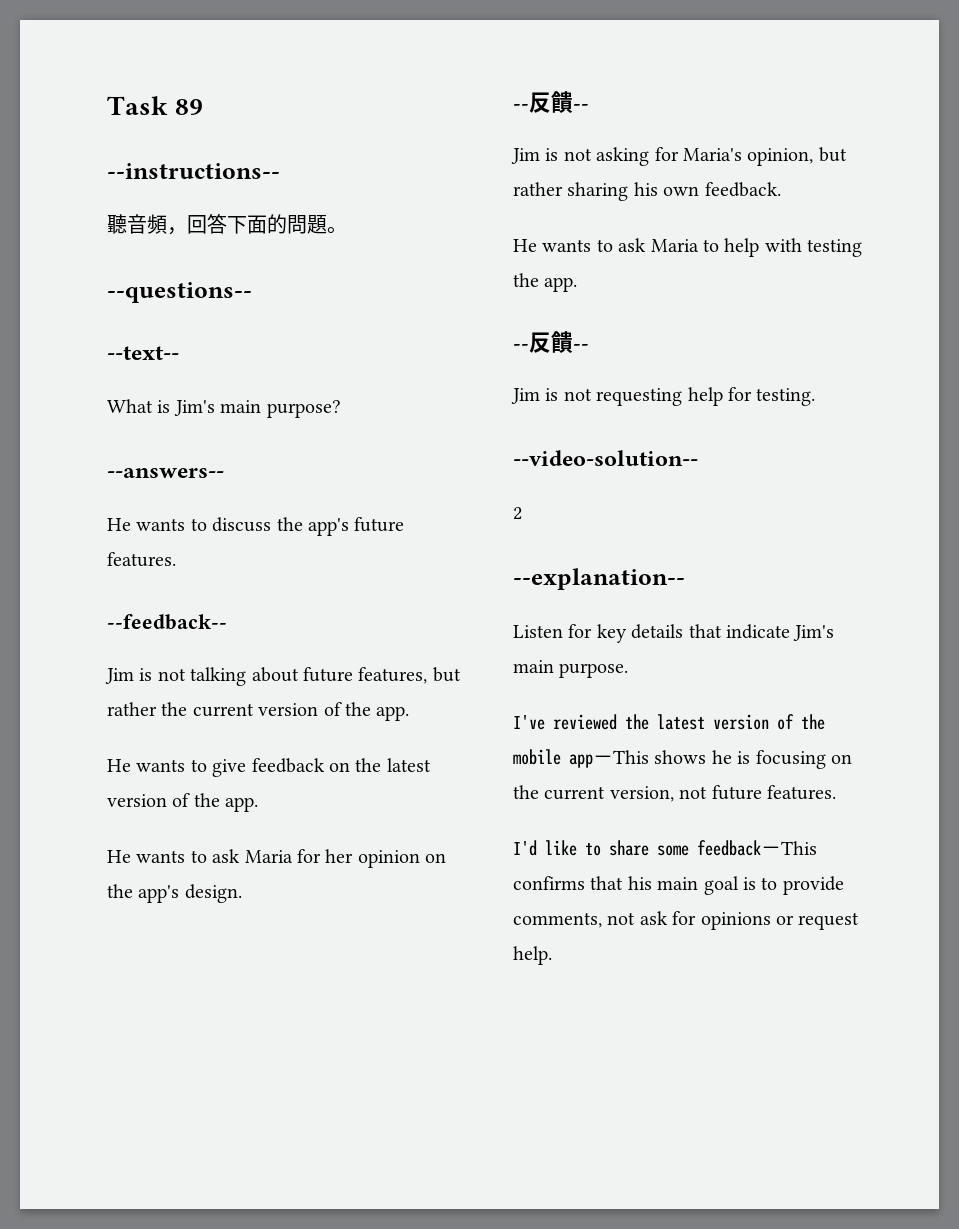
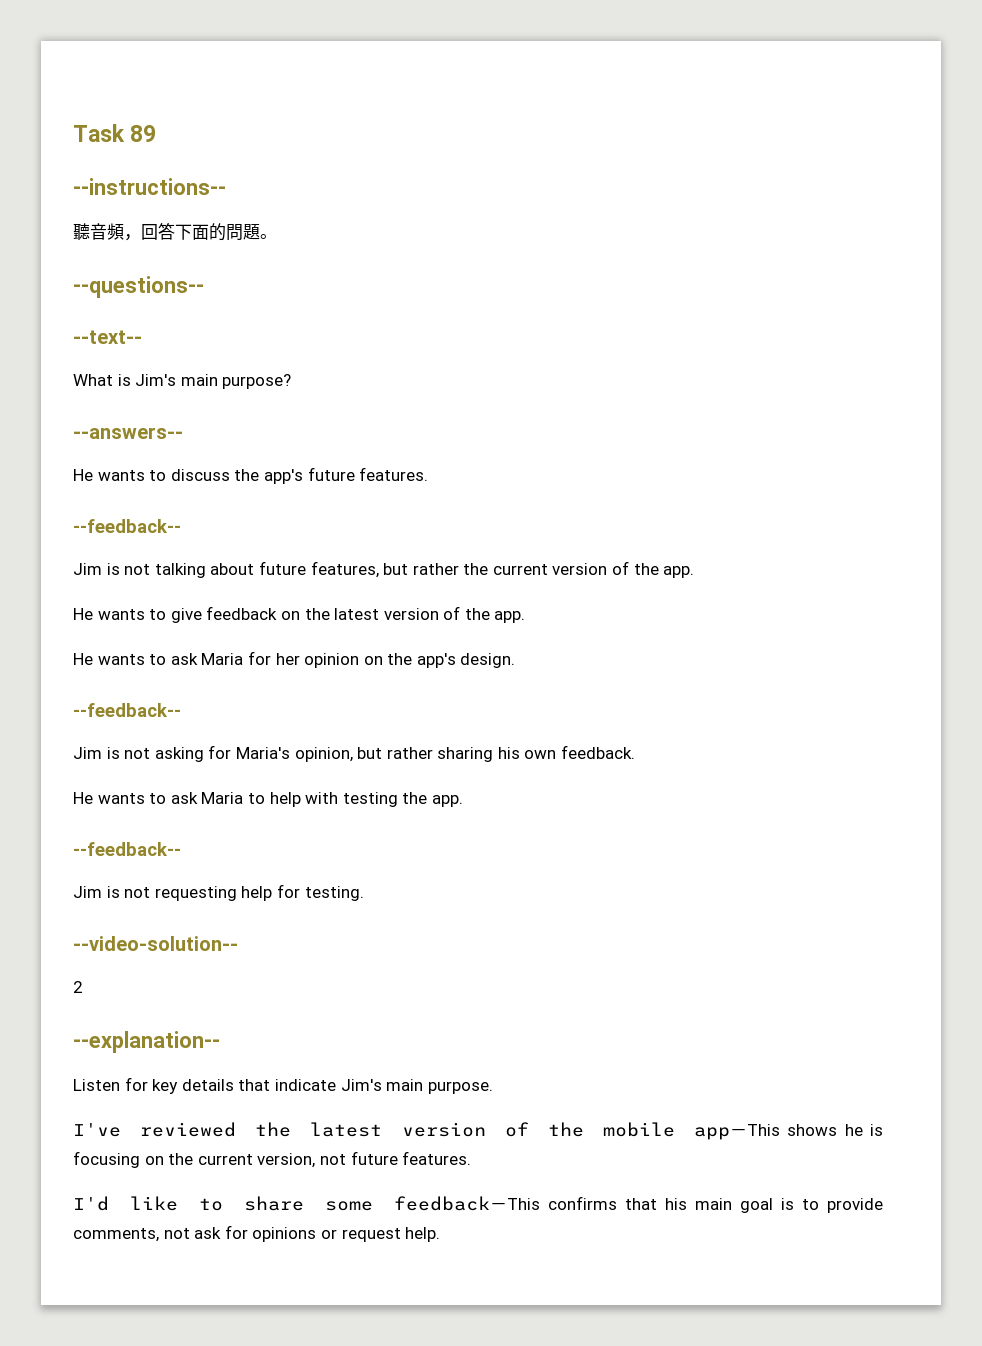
  He wants to ask Maria for her opinion on the app's design.
- --反饋--
+ --feedback--
  He wants to ask Maria to help with testing the app.
- --反饋--
+ --feedback--

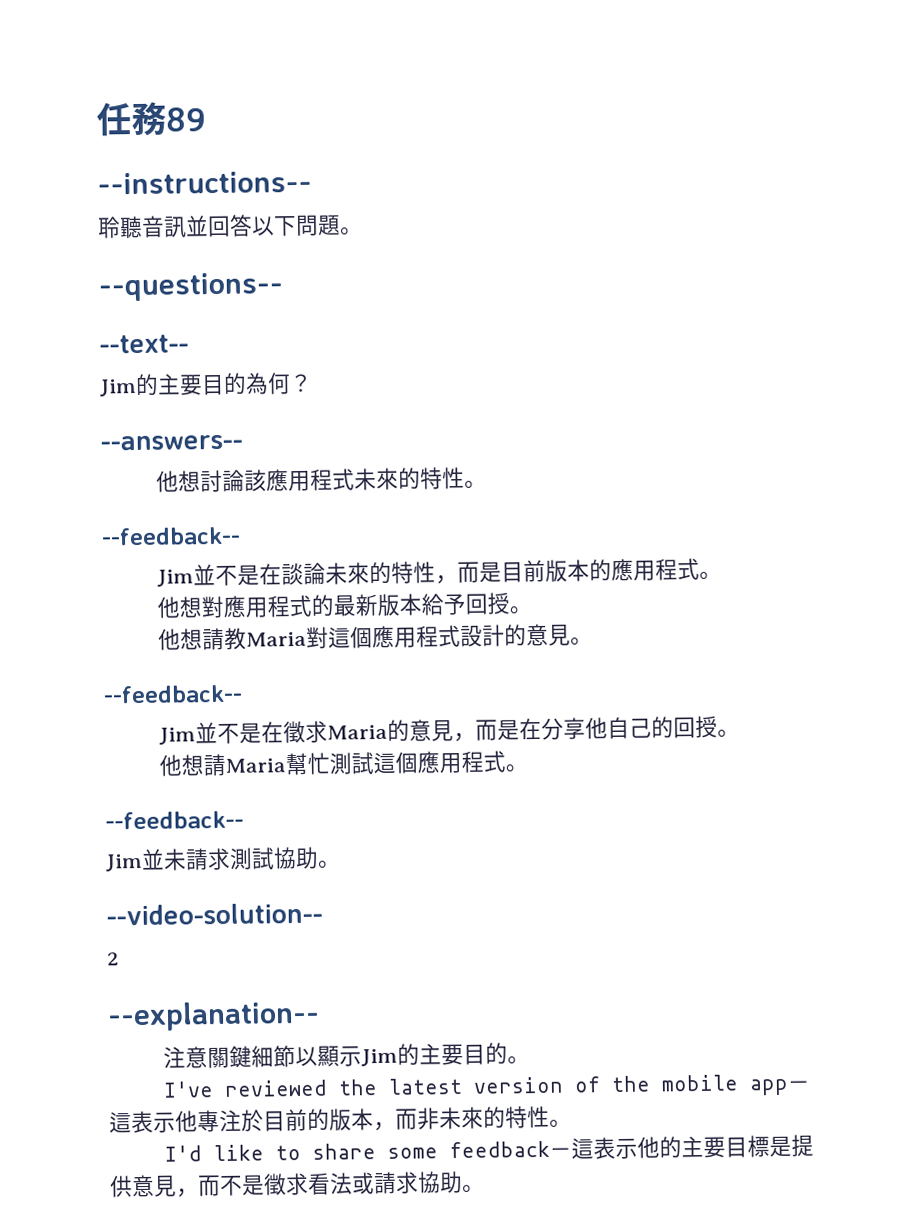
- Task 89
+ 任務89
- 聽音頻，回答下面的問題。
+ 聆聽音訊並回答以下問題。
- What is Jim's main purpose?
+ Jim的主要目的為何？
  --answers--
- He wants to discuss the app's future features.
+ 他想討論該應用程式未來的特性。
  --feedback--
- Jim is not talking about future features, but rather the current version of the app.
- He wants to give feedback on the latest version of the app.
- He wants to ask Maria for her opinion on the app's design.
+ Jim並不是在談論未來的特性，而是目前版本的應用程式。
+ 他想對應用程式的最新版本給予回授。
+ 他想請教Maria對這個應用程式設計的意見。
  --feedback--
- Jim is not asking for Maria's opinion, but rather sharing his own feedback.
- He wants to ask Maria to help with testing the app.
+ Jim並不是在徵求Maria的意見，而是在分享他自己的回授。
+ 他想請Maria幫忙測試這個應用程式。
  --feedback--
- Jim is not requesting help for testing.
+ Jim並未請求測試協助。
  --video-solution--
  2
  --explanation--
- Listen for key details that indicate Jim's main purpose.
+ 注意關鍵細節以顯示Jim的主要目的。
- I've reviewed the latest version of the mobile app－This shows he is focusing on the current version, not future features.
+ I've reviewed the latest version of the mobile app－這表示他專注於目前的版本，而非未來的特性。
- I'd like to share some feedback－This confirms that his main goal is to provide comments, not ask for opinions or request help.
+ I'd like to share some feedback－這表示他的主要目標是提供意見，而不是徵求看法或請求協助。

